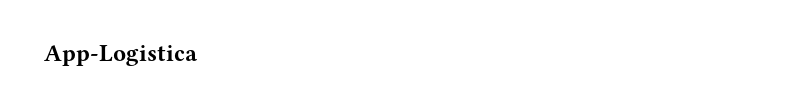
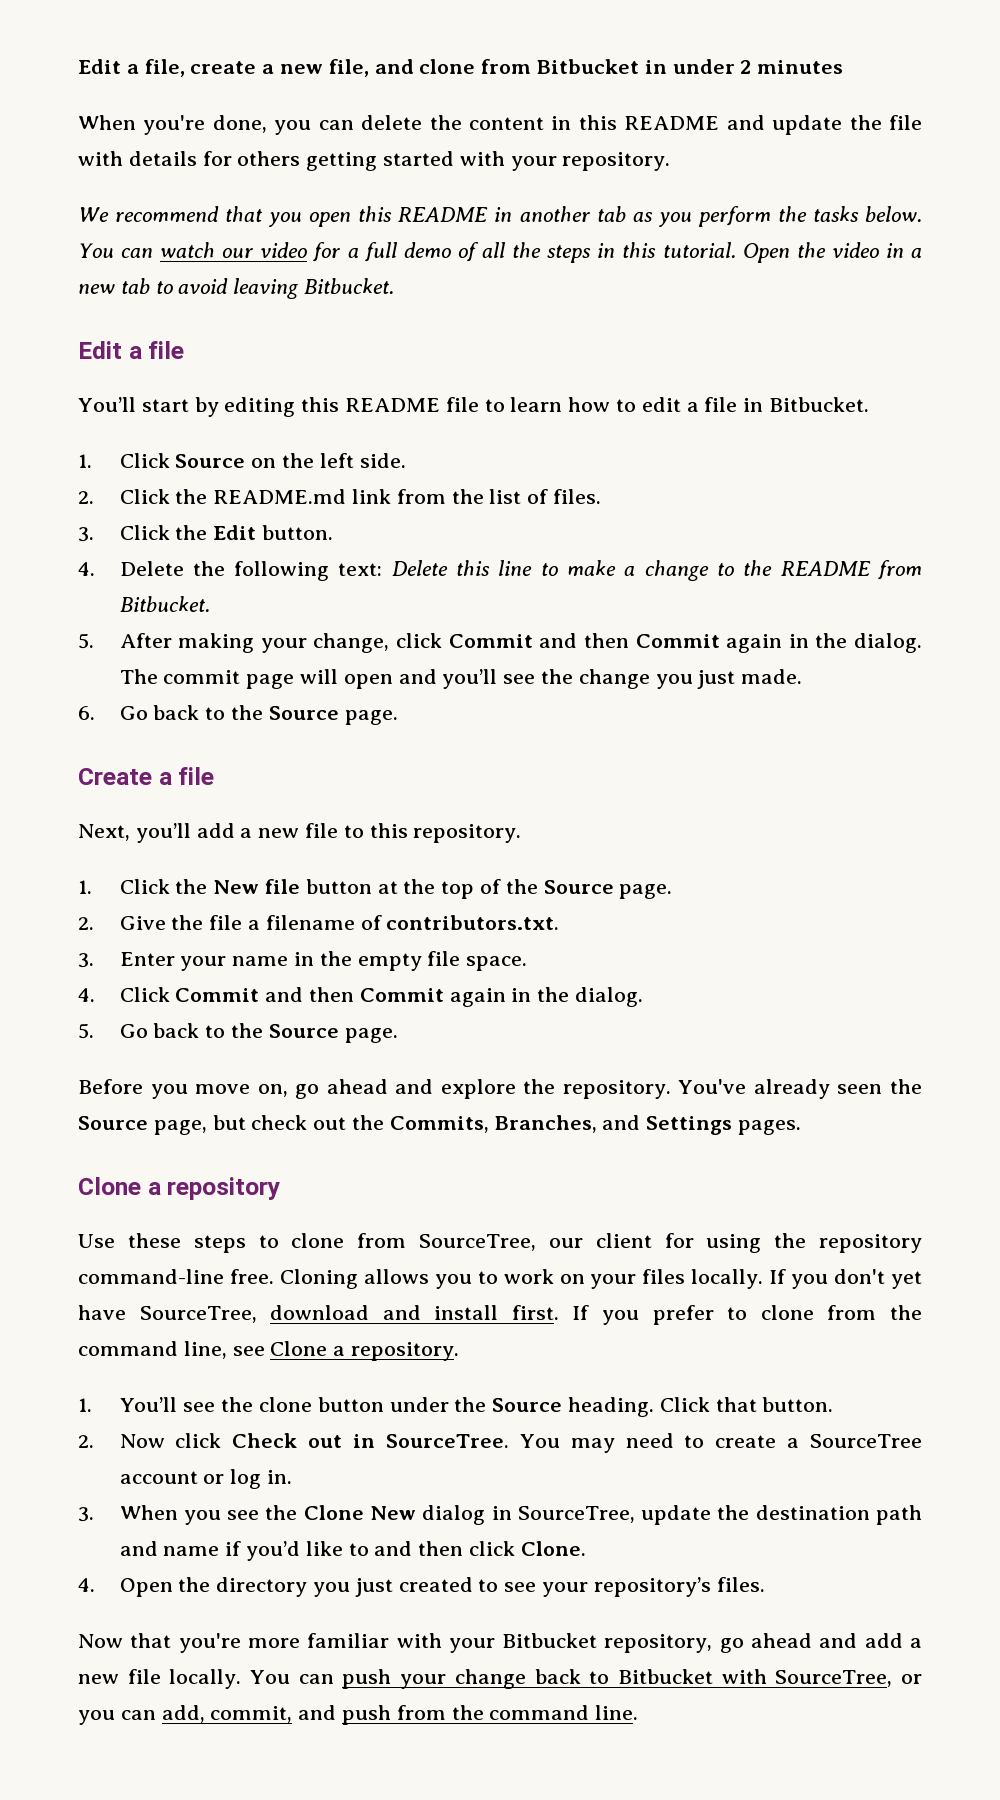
- App-Logistica
+ Edit a file, create a new file, and clone from Bitbucket in under 2 minutes
+ When you're done, you can delete the content in this README and update the file with details for others getting started with your repository.
+ We recommend that you open this README in another tab as you perform the tasks below. You can watch our video for a full demo of all the steps in this tutorial. Open the video in a new tab to avoid leaving Bitbucket.
+ Edit a file
+ You’ll start by editing this README file to learn how to edit a file in Bitbucket.
+ 1. Click Source on the left side.
+ 2. Click the README.md link from the list of files.
+ 3. Click the Edit button.
+ 4. Delete the following text: Delete this line to make a change to the README from Bitbucket.
+ 5. After making your change, click Commit and then Commit again in the dialog. The commit page will open and you’ll see the change you just made.
+ 6. Go back to the Source page.
+ Create a file
+ Next, you’ll add a new file to this repository.
+ 1. Click the New file button at the top of the Source page.
+ 2. Give the file a filename of contributors.txt.
+ 3. Enter your name in the empty file space.
+ 4. Click Commit and then Commit again in the dialog.
+ 5. Go back to the Source page.
+ Before you move on, go ahead and explore the repository. You've already seen the Source page, but check out the Commits, Branches, and Settings pages.
+ Clone a repository
+ Use these steps to clone from SourceTree, our client for using the repository command-line free. Cloning allows you to work on your files locally. If you don't yet have SourceTree, download and install first. If you prefer to clone from the command line, see Clone a repository.
+ 1. You’ll see the clone button under the Source heading. Click that button.
+ 2. Now click Check out in SourceTree. You may need to create a SourceTree account or log in.
+ 3. When you see the Clone New dialog in SourceTree, update the destination path and name if you’d like to and then click Clone.
+ 4. Open the directory you just created to see your repository’s files.
+ Now that you're more familiar with your Bitbucket repository, go ahead and add a new file locally. You can push your change back to Bitbucket with SourceTree, or you can add, commit, and push from the command line.

